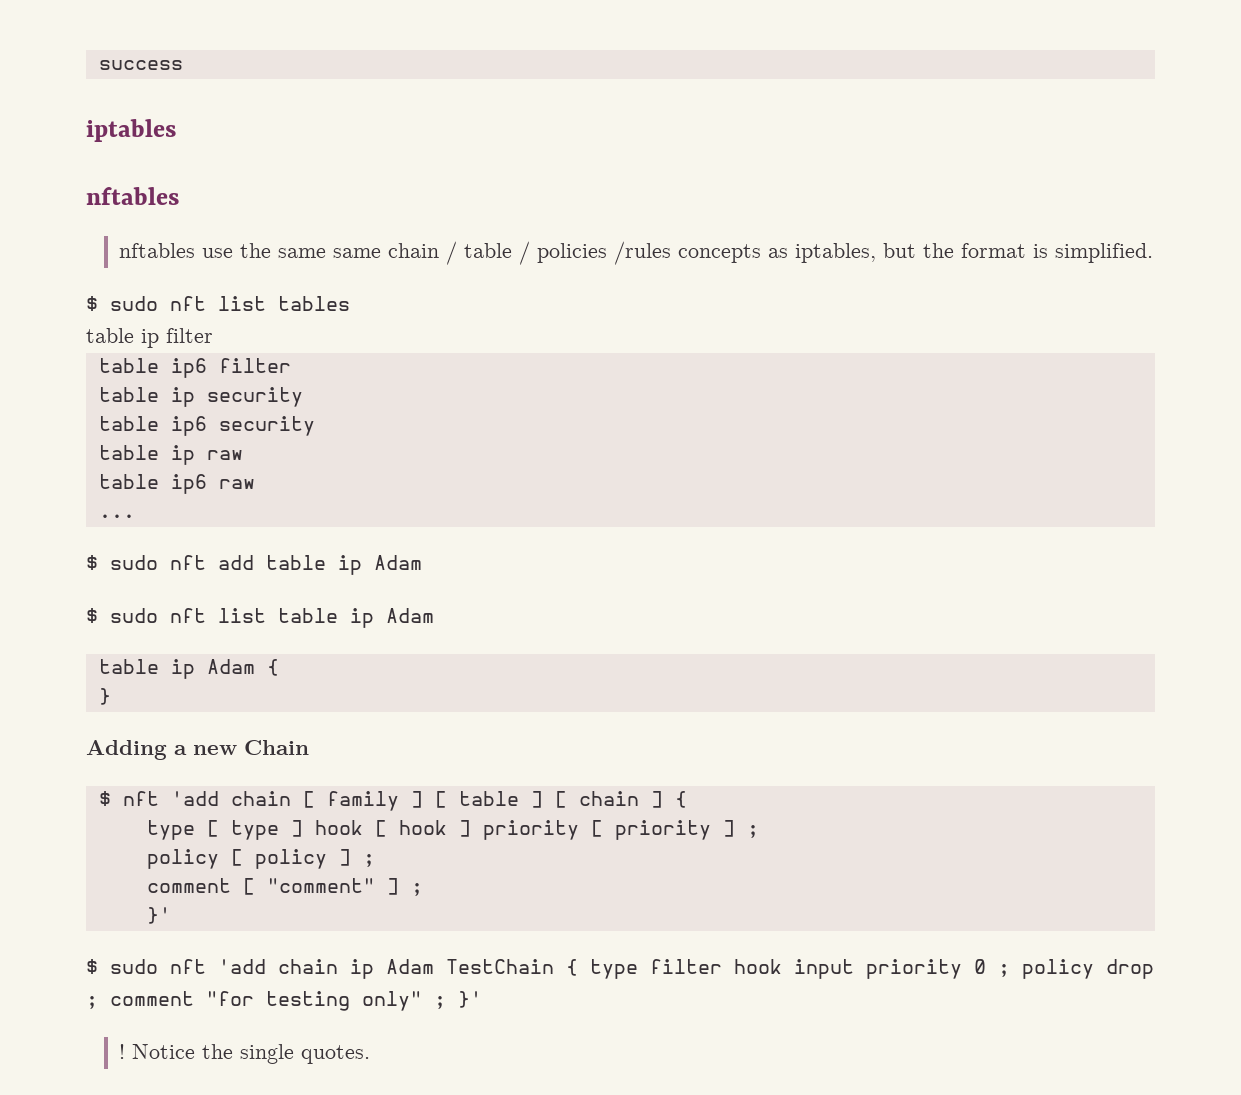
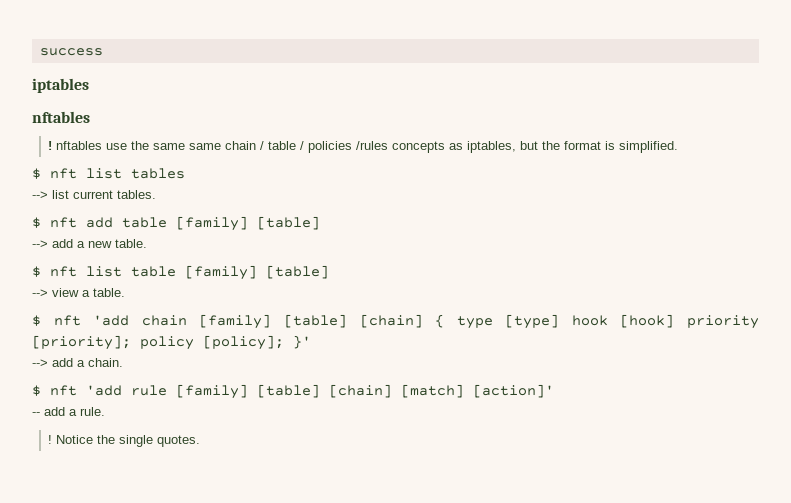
- nftables use the same same chain / table / policies /rules concepts as iptables, but the format is simplified.
+ ! nftables use the same same chain / table / policies /rules concepts as iptables, but the format is simplified.
- $ sudo nft list tables
+ $ nft list tables
- table ip filter
- table ip6 filter
- table ip security
- table ip6 security
- table ip raw
- table ip6 raw
- ...
- $ sudo nft add table ip Adam
- $ sudo nft list table ip Adam
- table ip Adam {
- }
- Adding a new Chain
- $ nft 'add chain [ family ] [ table ] [ chain ] {
- type [ type ] hook [ hook ] priority [ priority ] ;
- policy [ policy ] ;
- comment [ "comment" ] ;
- }'
- $ sudo nft 'add chain ip Adam TestChain { type filter hook input priority 0 ; policy drop ; comment "for testing only" ; }'
+ --> list current tables.
+ $ nft add table [family] [table]
+ --> add a new table.
+ $ nft list table [family] [table]
+ --> view a table.
+ $ nft 'add chain [family] [table] [chain] { type [type] hook [hook] priority [priority]; policy [policy]; }'
+ --> add a chain.
+ $ nft 'add rule [family] [table] [chain] [match] [action]'
+ -- add a rule.

